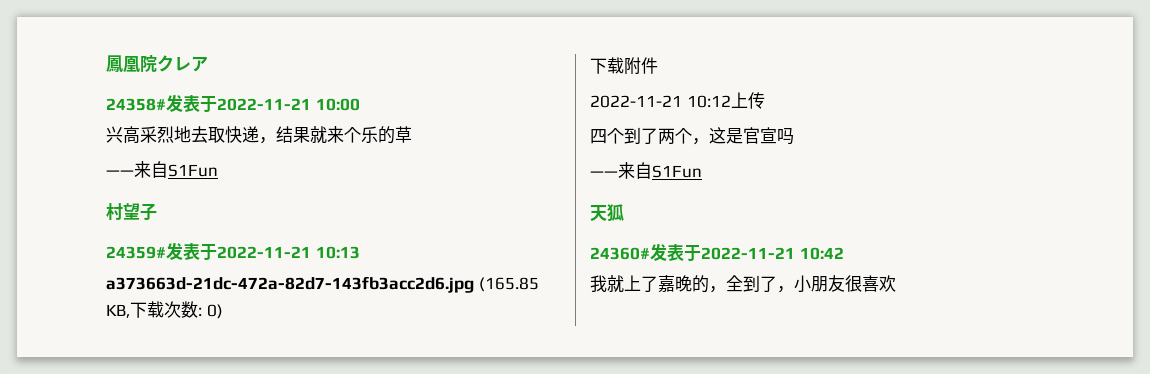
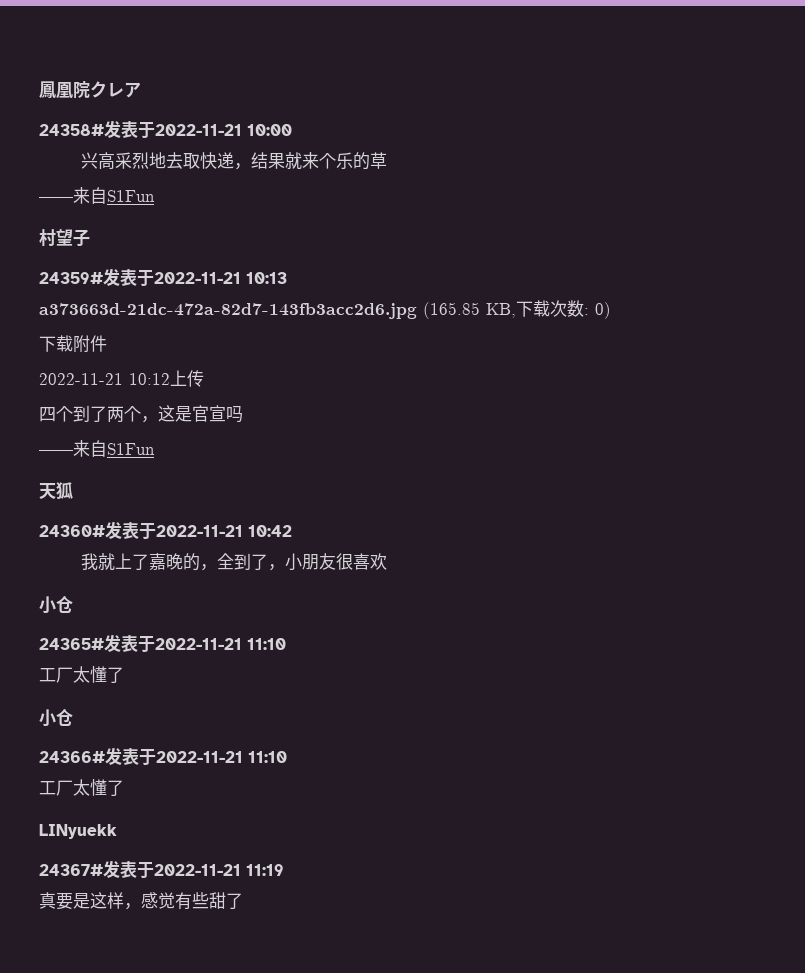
  我就上了嘉晚的，全到了，小朋友很喜欢
+ 小仓
+ 24365#发表于2022-11-21 11:10
+ 工厂太懂了
+ 小仓
+ 24366#发表于2022-11-21 11:10
+ 工厂太懂了
+ LINyuekk
+ 24367#发表于2022-11-21 11:19
+ 真要是这样，感觉有些甜了

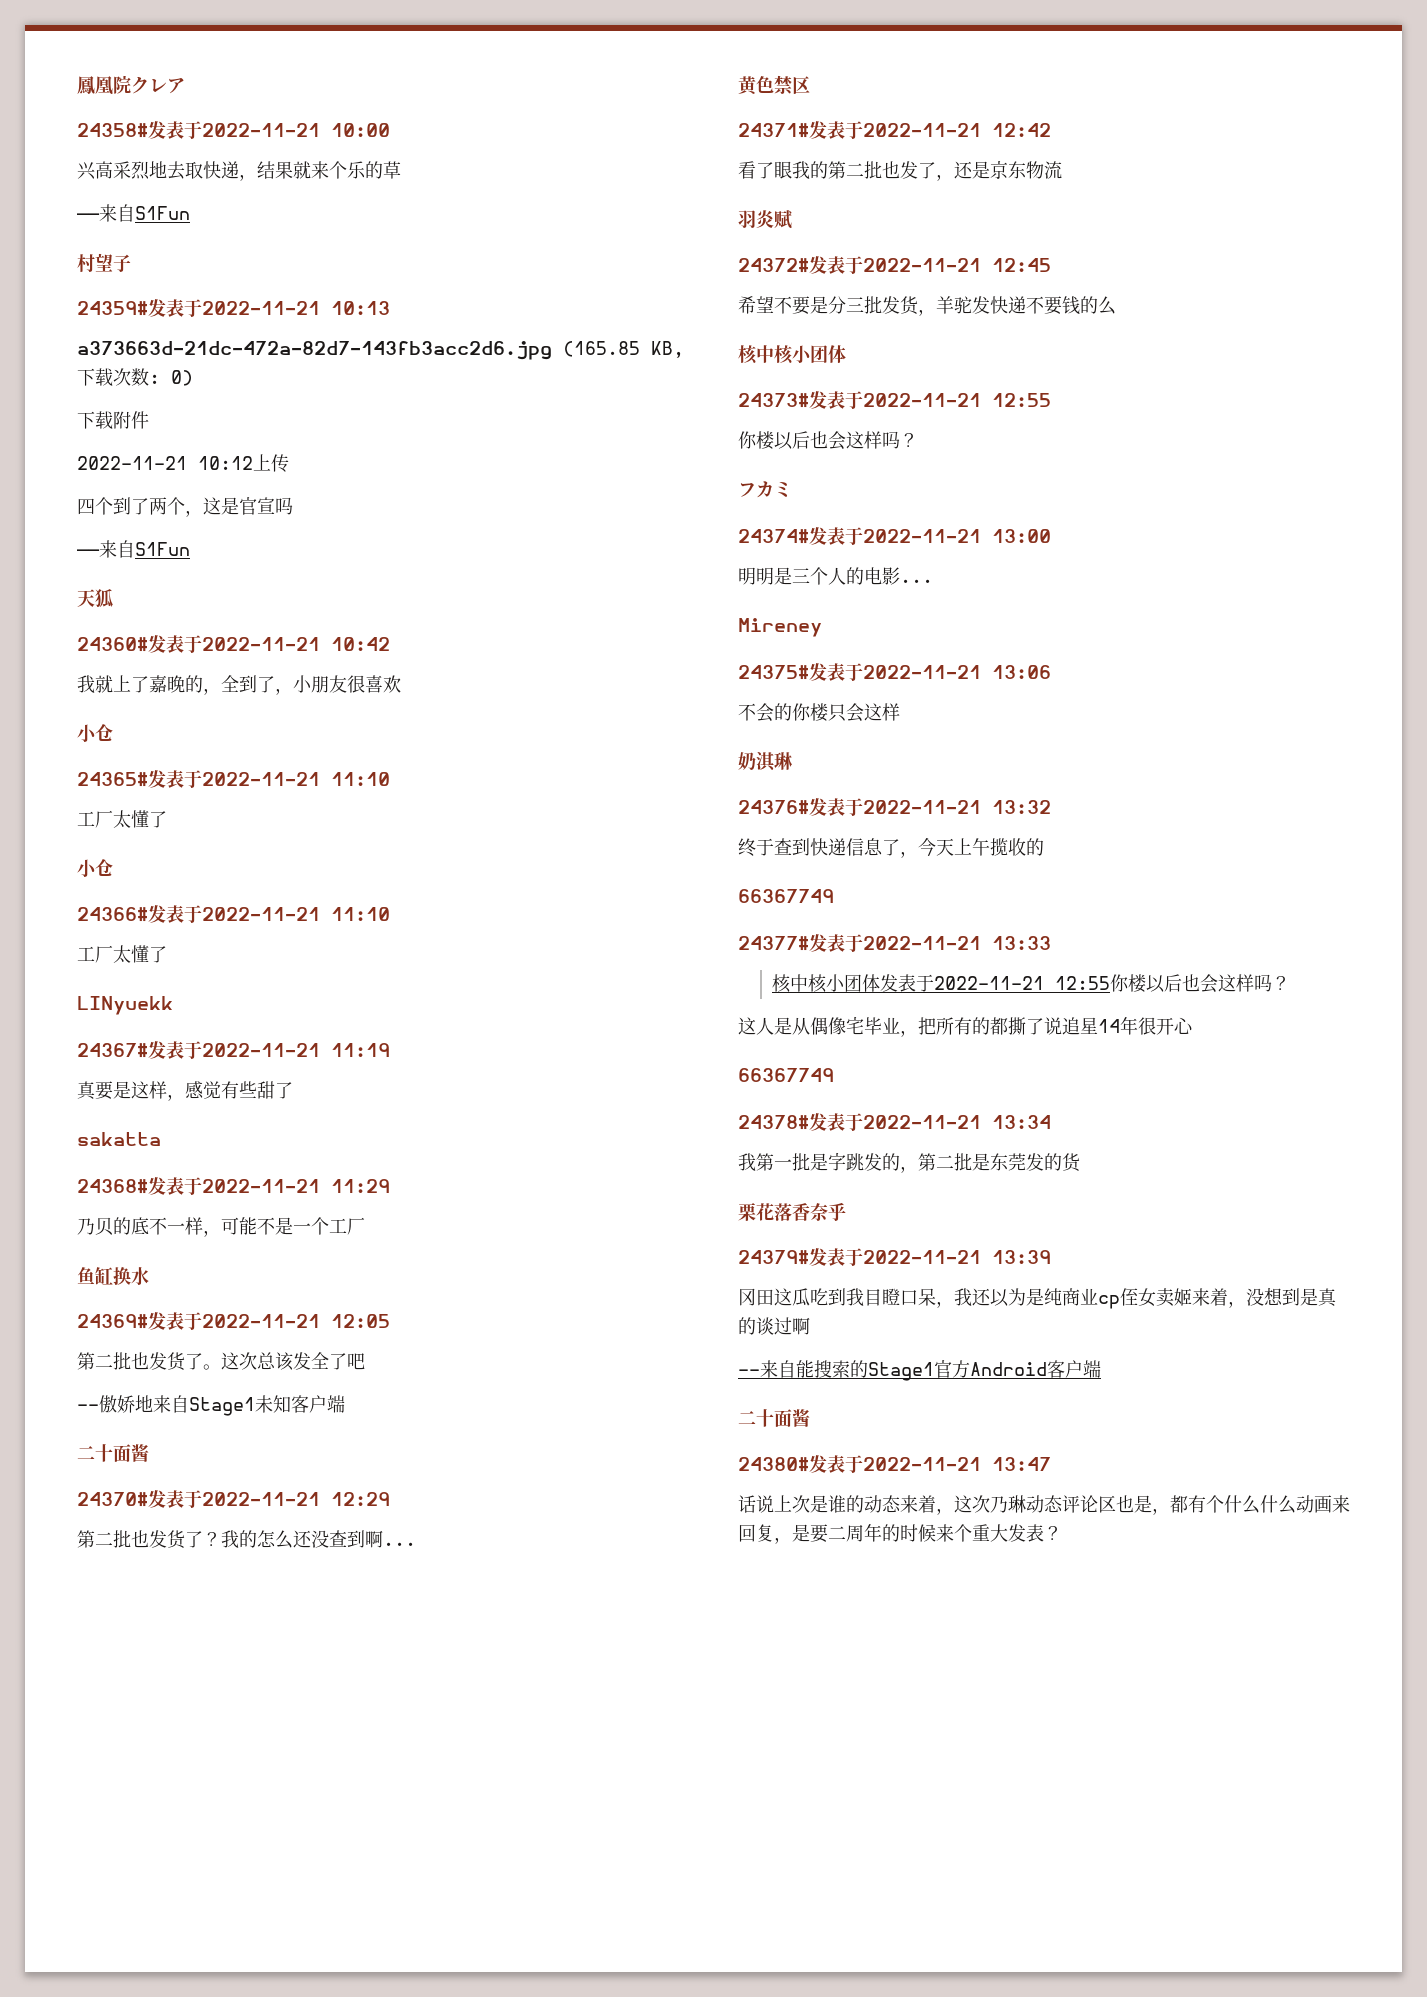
+ sakatta
+ 24368#发表于2022-11-21 11:29
+ 乃贝的底不一样，可能不是一个工厂
+ 鱼缸换水
+ 24369#发表于2022-11-21 12:05
+ 第二批也发货了。这次总该发全了吧
+ --傲娇地来自Stage1未知客户端
+ 二十面酱
+ 24370#发表于2022-11-21 12:29
+ 第二批也发货了？我的怎么还没查到啊...
+ 黄色禁区
+ 24371#发表于2022-11-21 12:42
+ 看了眼我的第二批也发了，还是京东物流
+ 羽炎赋
+ 24372#发表于2022-11-21 12:45
+ 希望不要是分三批发货，羊驼发快递不要钱的么
+ 核中核小团体
+ 24373#发表于2022-11-21 12:55
+ 你楼以后也会这样吗？
+ フカミ
+ 24374#发表于2022-11-21 13:00
+ 明明是三个人的电影...
+ Mireney
+ 24375#发表于2022-11-21 13:06
+ 不会的你楼只会这样
+ 奶淇琳
+ 24376#发表于2022-11-21 13:32
+ 终于查到快递信息了，今天上午揽收的
+ 66367749
+ 24377#发表于2022-11-21 13:33
+ 核中核小团体发表于2022-11-21 12:55你楼以后也会这样吗？
+ 这人是从偶像宅毕业，把所有的都撕了说追星14年很开心
+ 66367749
+ 24378#发表于2022-11-21 13:34
+ 我第一批是字跳发的，第二批是东莞发的货
+ 栗花落香奈乎
+ 24379#发表于2022-11-21 13:39
+ 冈田这瓜吃到我目瞪口呆，我还以为是纯商业cp侄女卖姬来着，没想到是真的谈过啊
+ --来自能搜索的Stage1官方Android客户端
+ 二十面酱
+ 24380#发表于2022-11-21 13:47
+ 话说上次是谁的动态来着，这次乃琳动态评论区也是，都有个什么什么动画来回复，是要二周年的时候来个重大发表？

